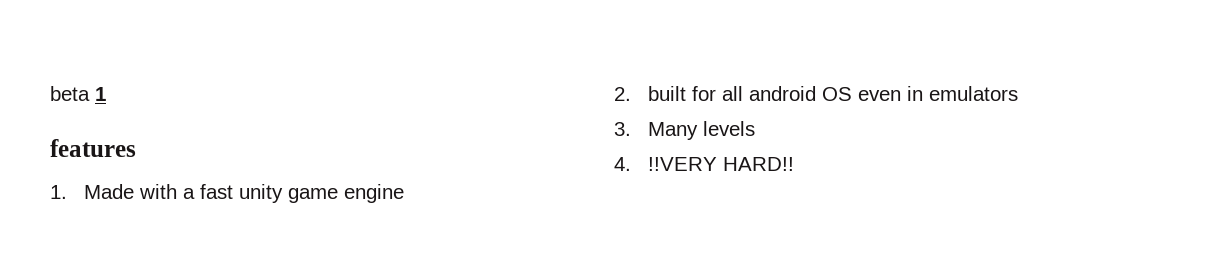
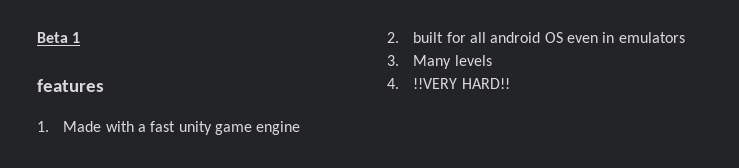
- beta 1
+ Beta 1

